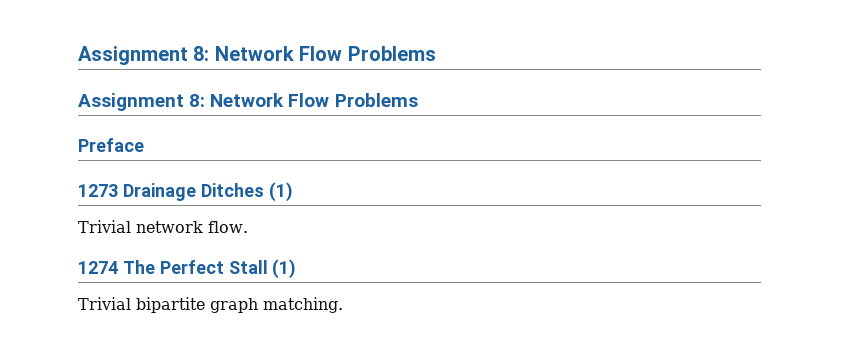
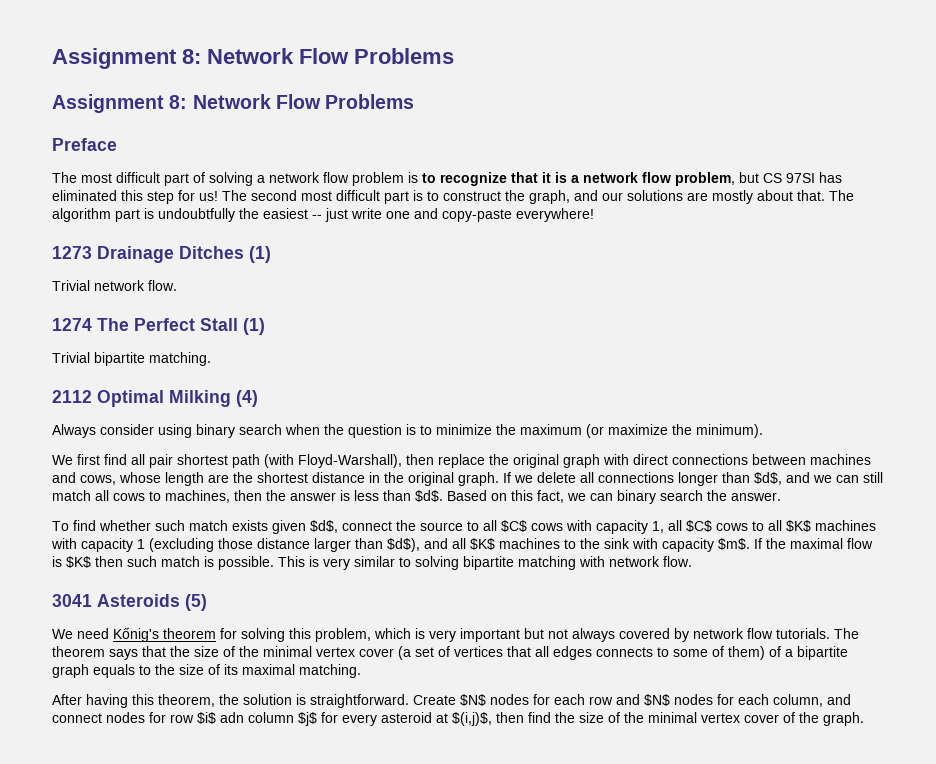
+ The most difficult part of solving a network flow problem is to recognize that it is a network flow problem, but CS 97SI has eliminated this step for us! The second most difficult part is to construct the graph, and our solutions are mostly about that. The algorithm part is undoubtfully the easiest -- just write one and copy-paste everywhere!
- Trivial bipartite graph matching.
+ Trivial bipartite matching.
+ 2112 Optimal Milking (4)
+ Always consider using binary search when the question is to minimize the maximum (or maximize the minimum).
+ We first find all pair shortest path (with Floyd-Warshall), then replace the original graph with direct connections between machines and cows, whose length are the shortest distance in the original graph. If we delete all connections longer than $d$, and we can still match all cows to machines, then the answer is less than $d$. Based on this fact, we can binary search the answer.
+ To find whether such match exists given $d$, connect the source to all $C$ cows with capacity 1, all $C$ cows to all $K$ machines with capacity 1 (excluding those distance larger than $d$), and all $K$ machines to the sink with capacity $m$. If the maximal flow is $K$ then such match is possible. This is very similar to solving bipartite matching with network flow.
+ 3041 Asteroids (5)
+ We need Kőnig's theorem for solving this problem, which is very important but not always covered by network flow tutorials. The theorem says that the size of the minimal vertex cover (a set of vertices that all edges connects to some of them) of a bipartite graph equals to the size of its maximal matching.
+ After having this theorem, the solution is straightforward. Create $N$ nodes for each row and $N$ nodes for each column, and connect nodes for row $i$ adn column $j$ for every asteroid at $(i,j)$, then find the size of the minimal vertex cover of the graph.

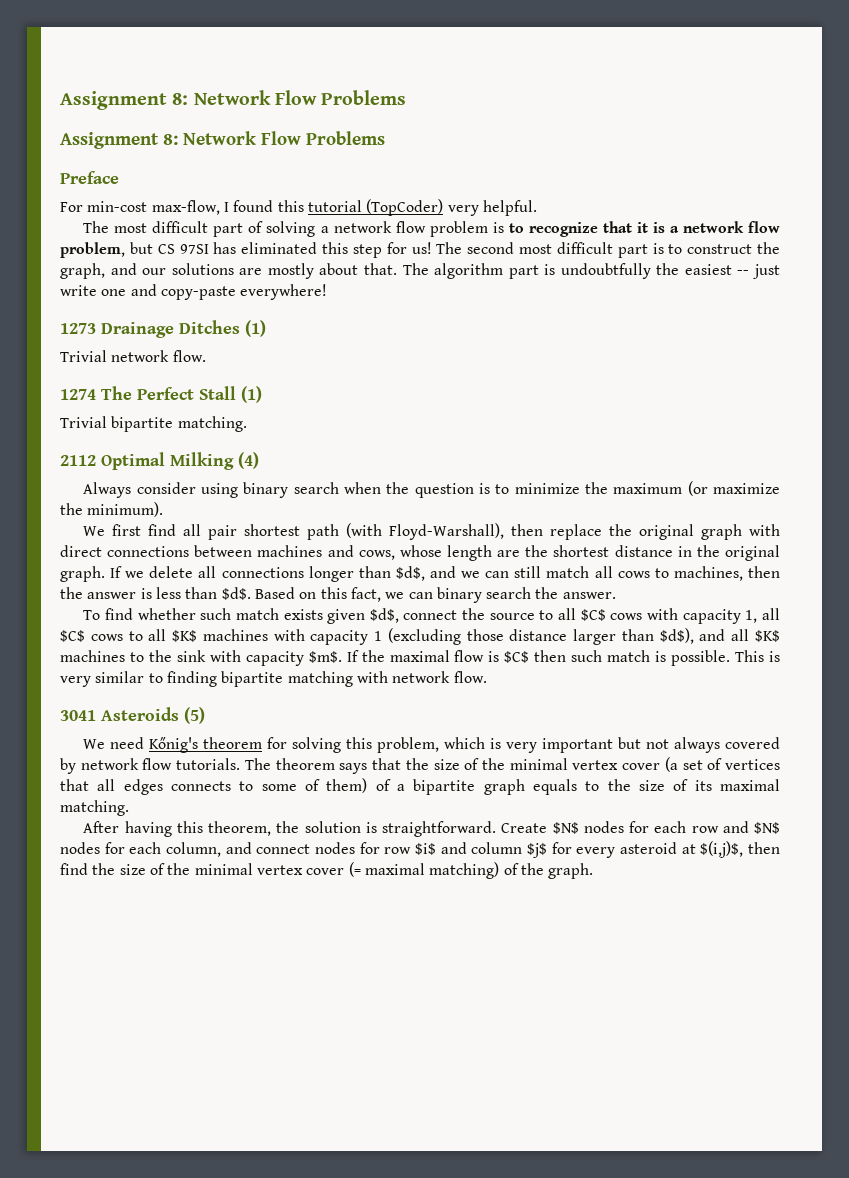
+ For min-cost max-flow, I found this tutorial (TopCoder) very helpful.
- If the maximal flow is $K$ then such match is possible.
+ If the maximal flow is $C$ then such match is possible.
- This is very similar to solving bipartite matching with network flow.
+ This is very similar to finding bipartite matching with network flow.
- Create $N$ nodes for each row and $N$ nodes for each column, and connect nodes for row $i$ adn column $j$ for every asteroid at $(i,j)$, then find the size of the minimal vertex cover of the graph.
+ Create $N$ nodes for each row and $N$ nodes for each column, and connect nodes for row $i$ and column $j$ for every asteroid at $(i,j)$, then find the size of the minimal vertex cover (= maximal matching) of the graph.

